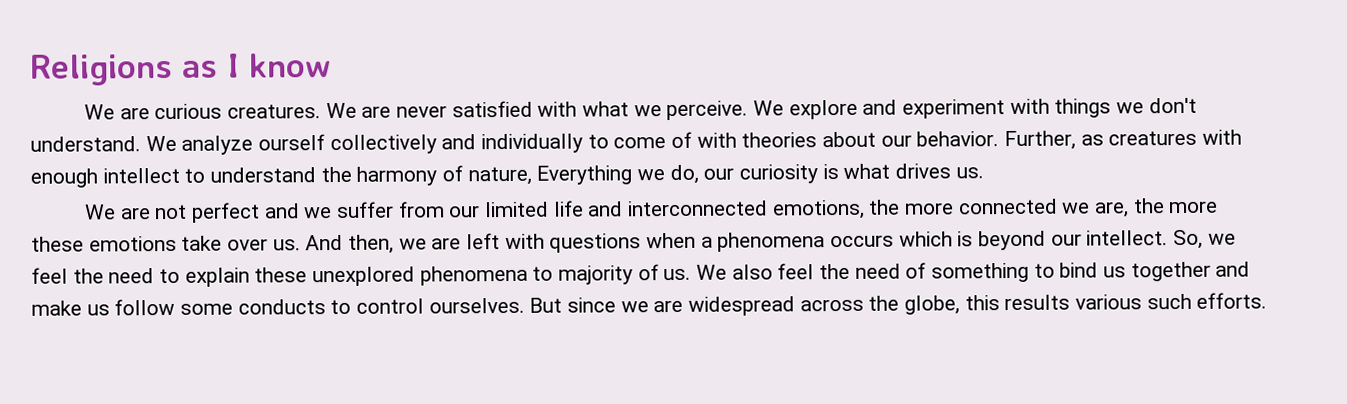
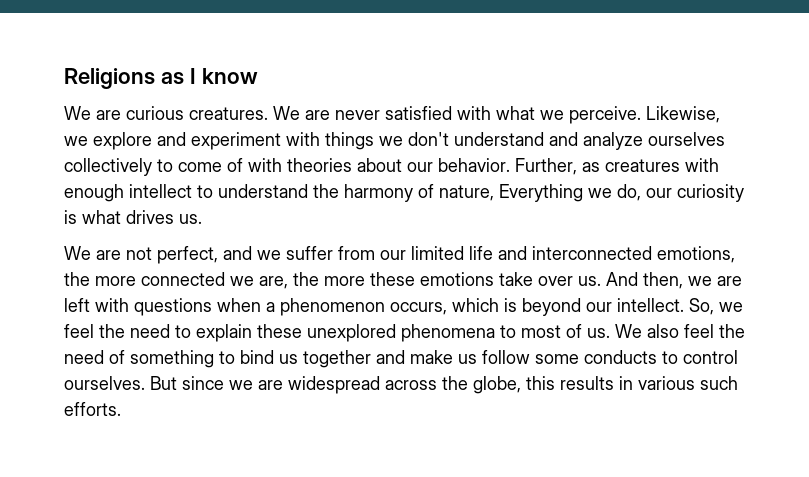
- We explore and experiment with things we don't understand. We analyze ourself collectively and individually to come of with theories about our behavior.
+ Likewise, we explore and experiment with things we don't understand and analyze ourselves collectively to come of with theories about our behavior.
- We are not perfect and we suffer from our limited life and interconnected emotions, the more connected we are, the more these emotions take over us.
+ We are not perfect, and we suffer from our limited life and interconnected emotions, the more connected we are, the more these emotions take over us.
- And then, we are left with questions when a phenomena occurs which is beyond our intellect.
+ And then, we are left with questions when a phenomenon occurs, which is beyond our intellect.
- So, we feel the need to explain these unexplored phenomena to majority of us.
+ So, we feel the need to explain these unexplored phenomena to most of us.
- But since we are widespread across the globe, this results various such efforts.
+ But since we are widespread across the globe, this results in various such efforts.

